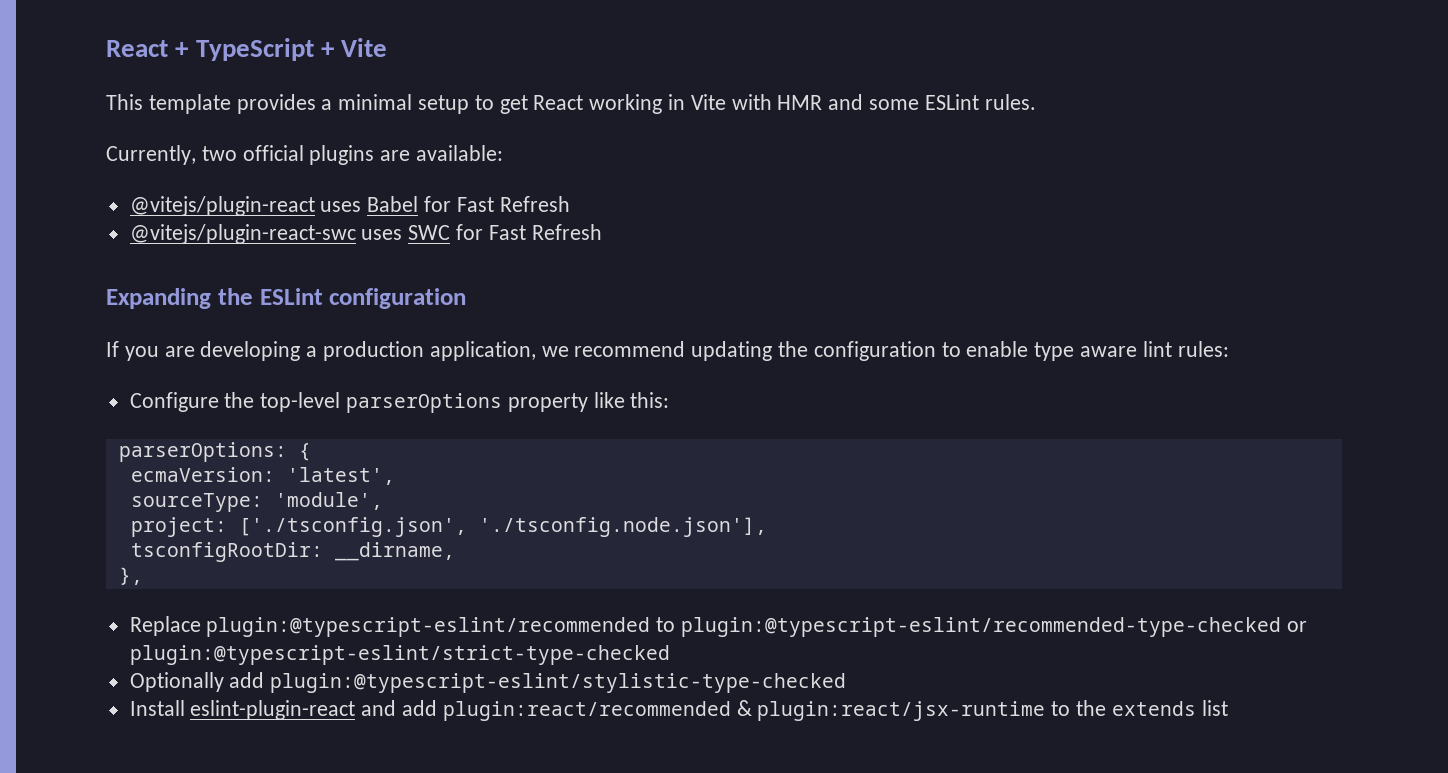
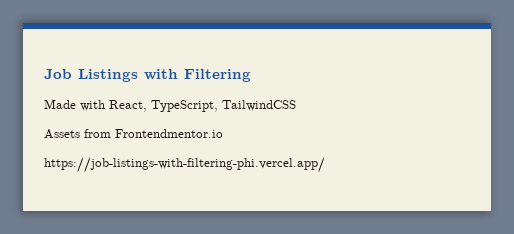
- React + TypeScript + Vite
- This template provides a minimal setup to get React working in Vite with HMR and some ESLint rules.
- Currently, two official plugins are available:
- @vitejs/plugin-react uses Babel for Fast Refresh
- @vitejs/plugin-react-swc uses SWC for Fast Refresh
- Expanding the ESLint configuration
- If you are developing a production application, we recommend updating the configuration to enable type aware lint rules:
- Configure the top-level parserOptions property like this:
- parserOptions: {
- ecmaVersion: 'latest',
- sourceType: 'module',
- project: ['./tsconfig.json', './tsconfig.node.json'],
- tsconfigRootDir: __dirname,
- },
- Replace plugin:@typescript-eslint/recommended to plugin:@typescript-eslint/recommended-type-checked or plugin:@typescript-eslint/strict-type-checked
- Optionally add plugin:@typescript-eslint/stylistic-type-checked
- Install eslint-plugin-react and add plugin:react/recommended & plugin:react/jsx-runtime to the extends list
+ Job Listings with Filtering
+ Made with React, TypeScript, TailwindCSS
+ Assets from Frontendmentor.io
+ https://job-listings-with-filtering-phi.vercel.app/

